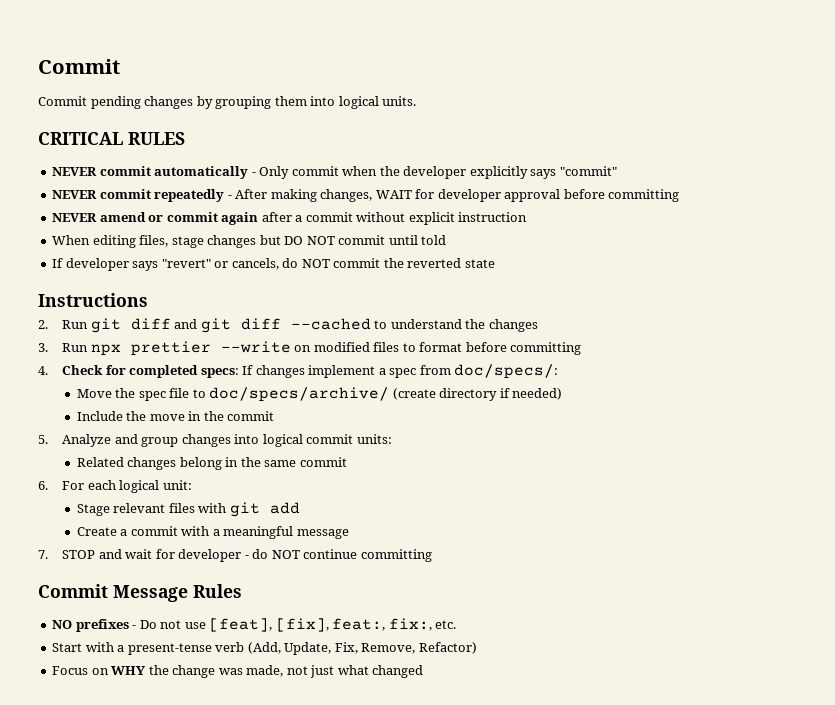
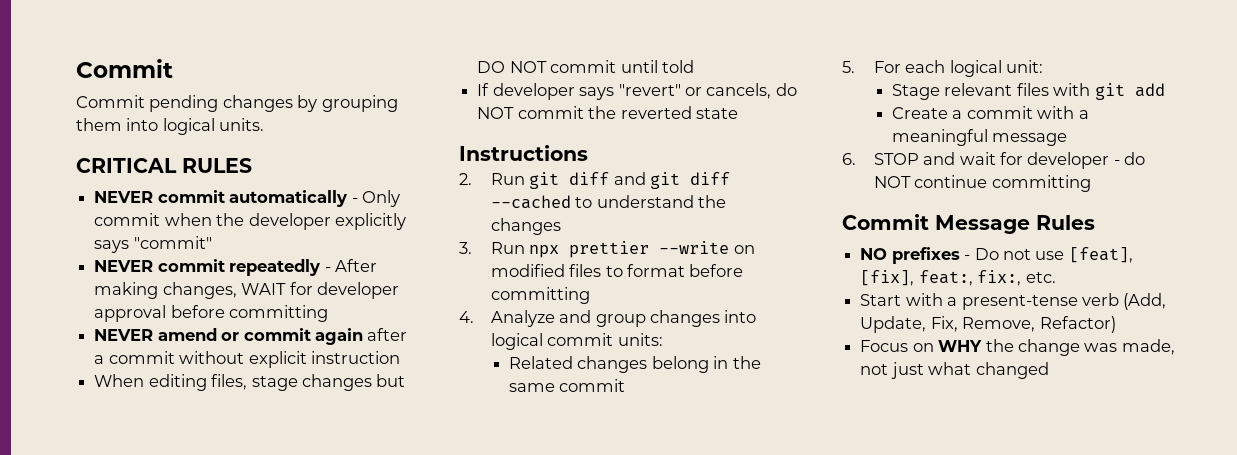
- 4. Check for completed specs: If changes implement a spec from doc/specs/:
- Move the spec file to doc/specs/archive/ (create directory if needed)
- Include the move in the commit
- 5. Analyze and group changes into logical commit units:
+ 4. Analyze and group changes into logical commit units:
- 6. For each logical unit:
+ 5. For each logical unit:
- 7. STOP and wait for developer - do NOT continue committing
+ 6. STOP and wait for developer - do NOT continue committing

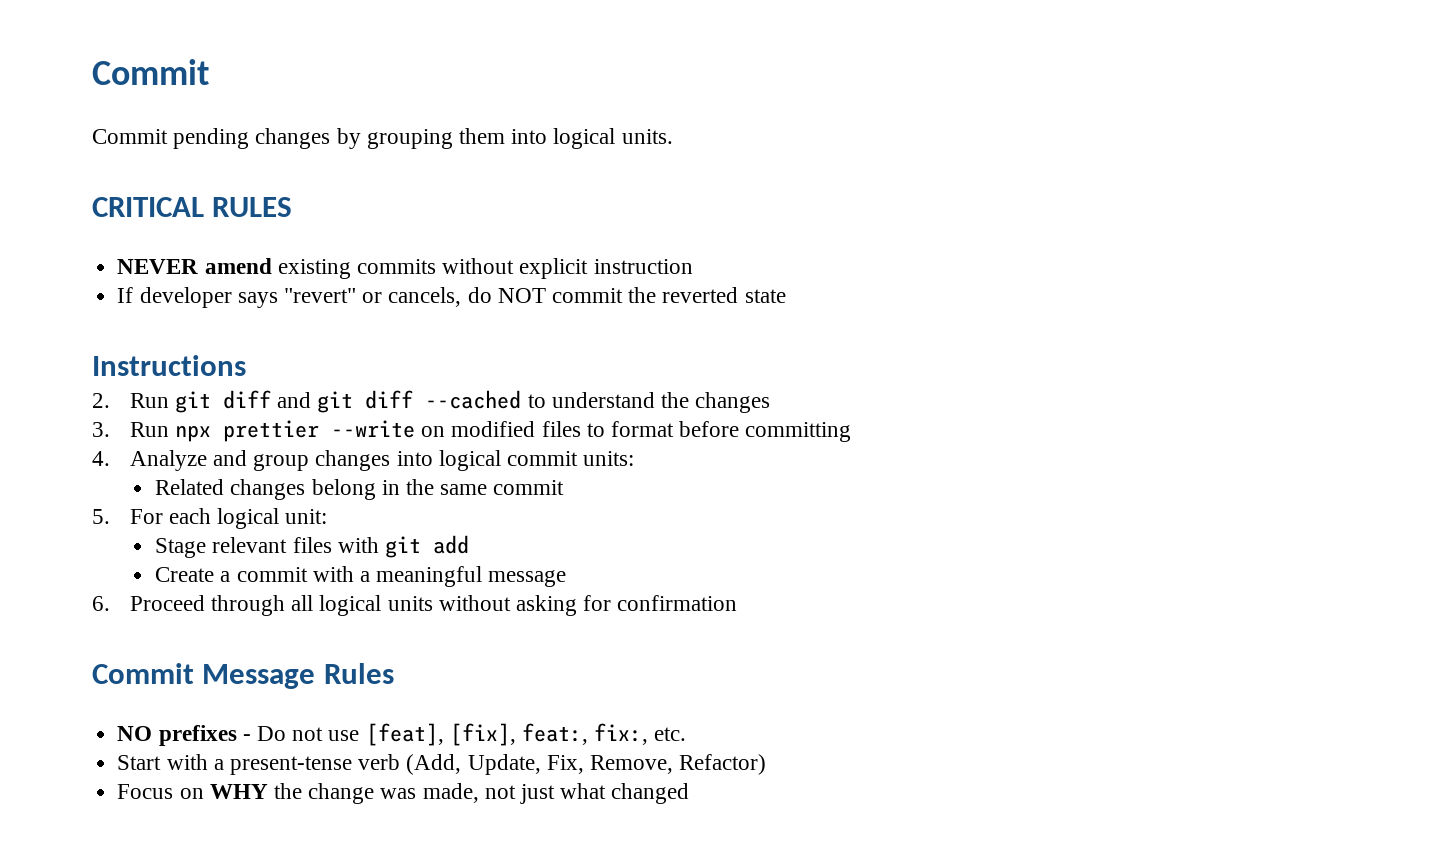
- NEVER commit automatically - Only commit when the developer explicitly says "commit"
- NEVER commit repeatedly - After making changes, WAIT for developer approval before committing
- NEVER amend or commit again after a commit without explicit instruction
- When editing files, stage changes but DO NOT commit until told
+ NEVER amend existing commits without explicit instruction
- 6. STOP and wait for developer - do NOT continue committing
+ 6. Proceed through all logical units without asking for confirmation

